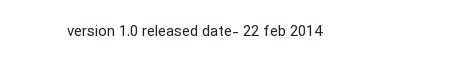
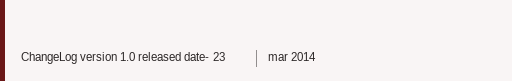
- version 1.0 released date- 22 feb 2014
+ ChangeLog version 1.0 released date- 23 mar 2014

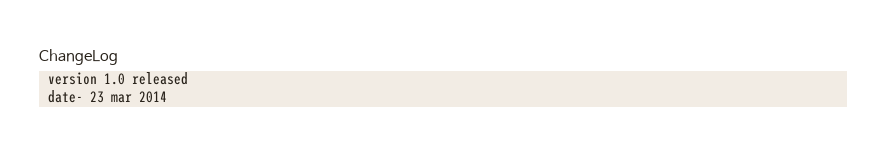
- ChangeLog version 1.0 released date- 23 mar 2014
+ ChangeLog
+ version 1.0 released
+ date- 23 mar 2014

